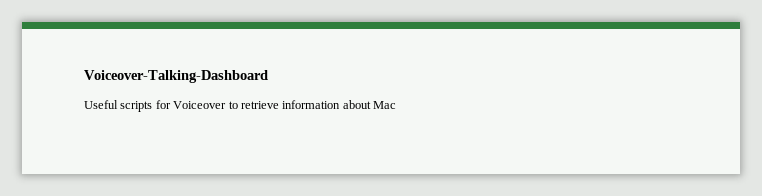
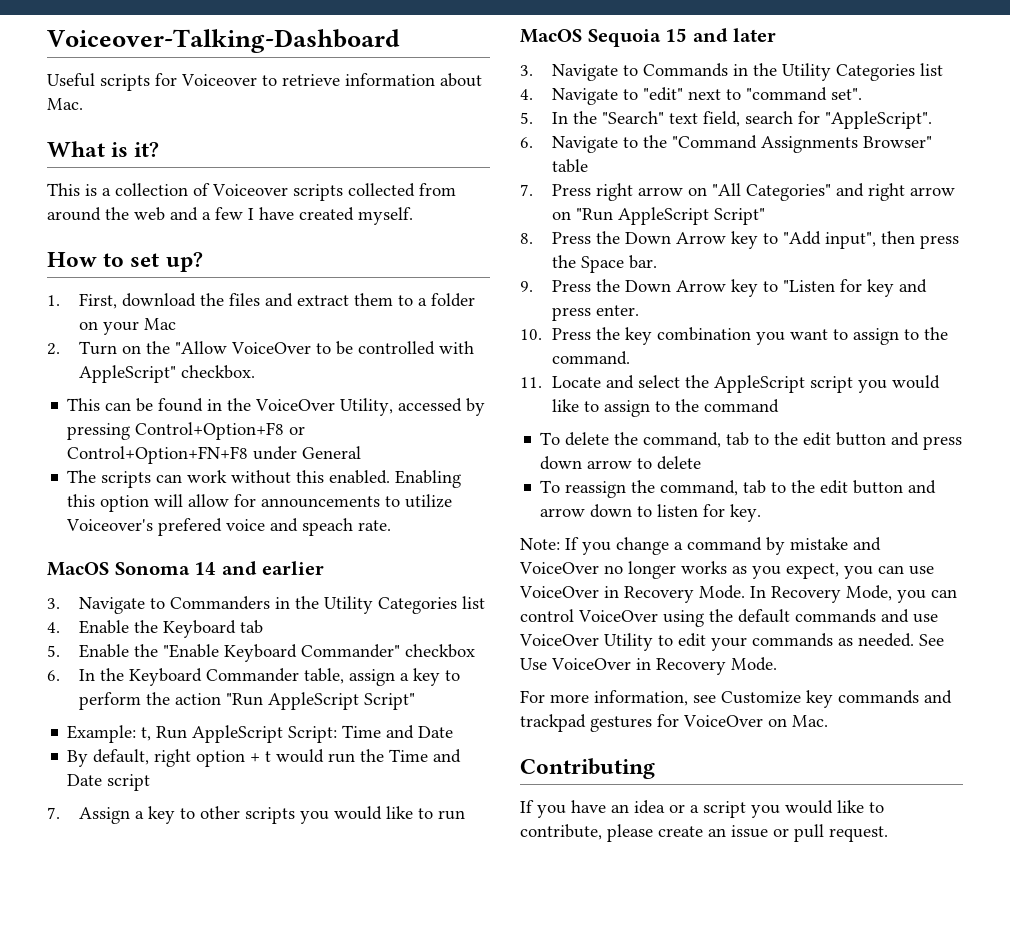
- Useful scripts for Voiceover to retrieve information about Mac
+ Useful scripts for Voiceover to retrieve information about Mac.
+ What is it?
+ This is a collection of Voiceover scripts collected from around the web and a few I have created myself.
+ How to set up?
+ 1. First, download the files and extract them to a folder on your Mac
+ 2. Turn on the "Allow VoiceOver to be controlled with AppleScript" checkbox.
+ This can be found in the VoiceOver Utility, accessed by pressing Control+Option+F8 or Control+Option+FN+F8 under General
+ The scripts can work without this enabled. Enabling this option will allow for announcements to utilize Voiceover's prefered voice and speach rate.
+ MacOS Sonoma 14 and earlier
+ 3. Navigate to Commanders in the Utility Categories list
+ 4. Enable the Keyboard tab
+ 5. Enable the "Enable Keyboard Commander" checkbox
+ 6. In the Keyboard Commander table, assign a key to perform the action "Run AppleScript Script"
+ Example: t, Run AppleScript Script: Time and Date
+ By default, right option + t would run the Time and Date script
+ 7. Assign a key to other scripts you would like to run
+ MacOS Sequoia 15 and later
+ 3. Navigate to Commands in the Utility Categories list
+ 4. Navigate to "edit" next to "command set".
+ 5. In the "Search" text field, search for "AppleScript".
+ 6. Navigate to the "Command Assignments Browser" table
+ 7. Press right arrow on "All Categories" and right arrow on "Run AppleScript Script"
+ 8. Press the Down Arrow key to "Add input", then press the Space bar.
+ 9. Press the Down Arrow key to "Listen for key and press enter.
+ 10. Press the key combination you want to assign to the command.
+ 11. Locate and select the AppleScript script you would like to assign to the command
+ To delete the command, tab to the edit button and press down arrow to delete
+ To reassign the command, tab to the edit button and arrow down to listen for key.
+ Note: If you change a command by mistake and VoiceOver no longer works as you expect, you can use VoiceOver in Recovery Mode. In Recovery Mode, you can control VoiceOver using the default commands and use VoiceOver Utility to edit your commands as needed. See Use VoiceOver in Recovery Mode.
+ For more information, see Customize key commands and trackpad gestures for VoiceOver on Mac.
+ Contributing
+ If you have an idea or a script you would like to contribute, please create an issue or pull request.

